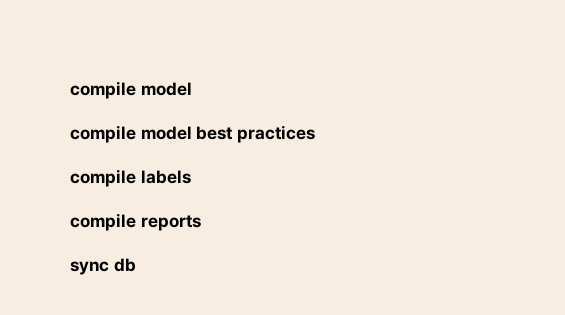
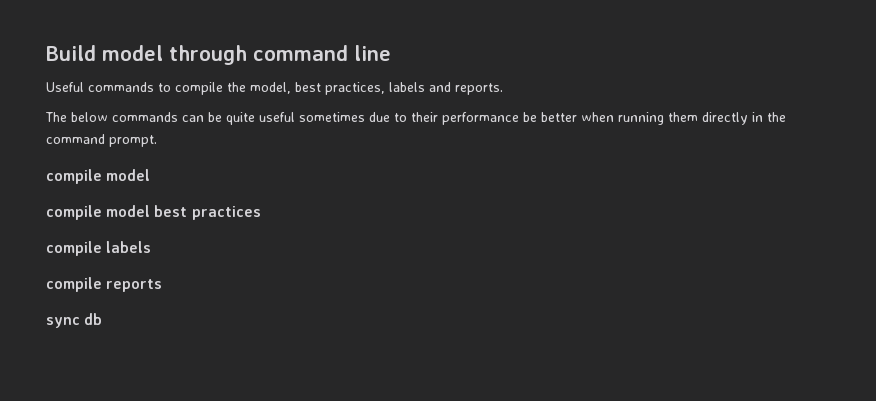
+ Build model through command line
+ Useful commands to compile the model, best practices, labels and reports.
+ The below commands can be quite useful sometimes due to their performance be better when running them directly in the command prompt.

